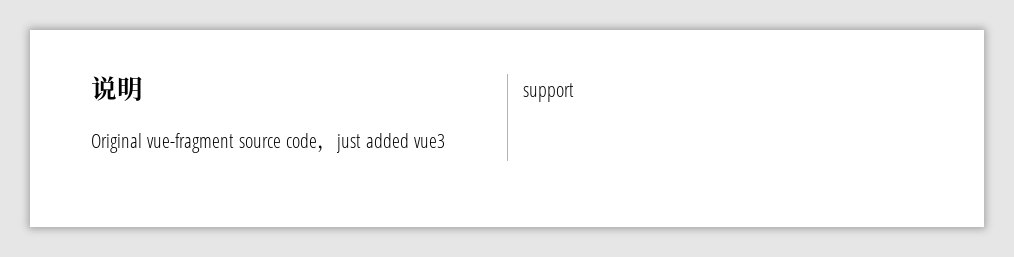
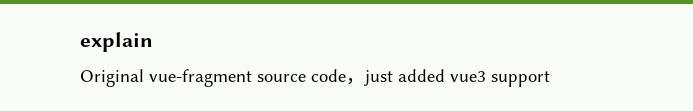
- 说明
+ explain

